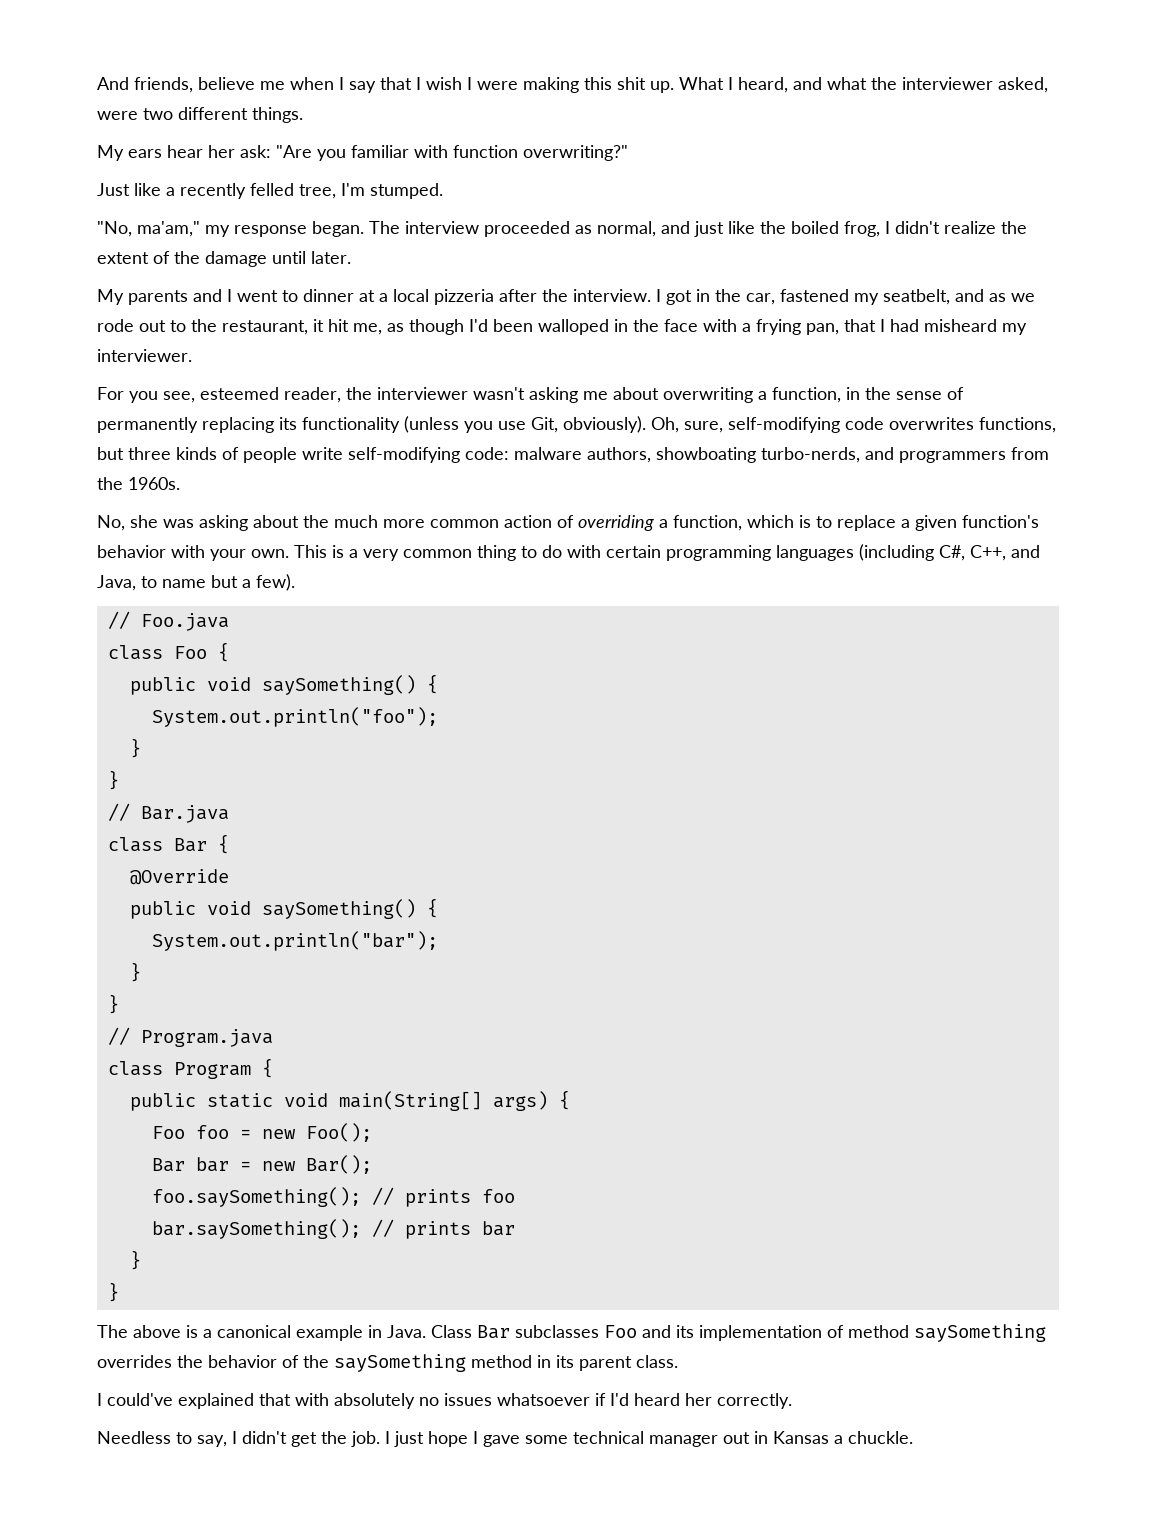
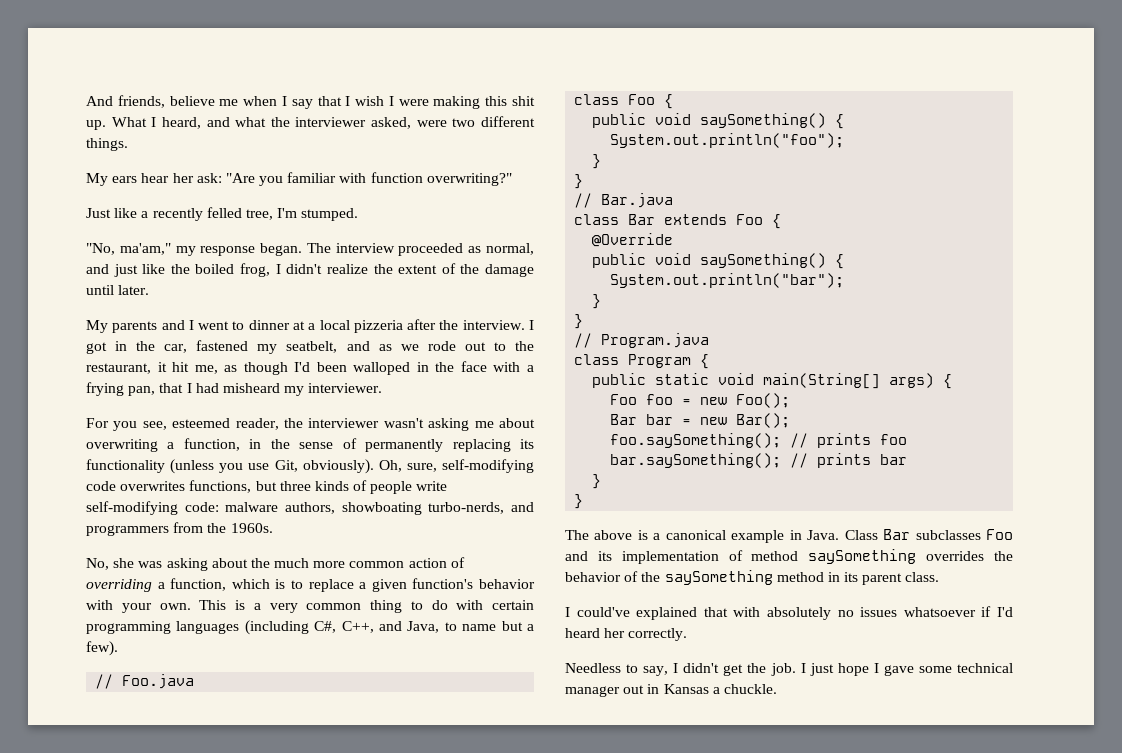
- class Bar {
+ class Bar extends Foo {

